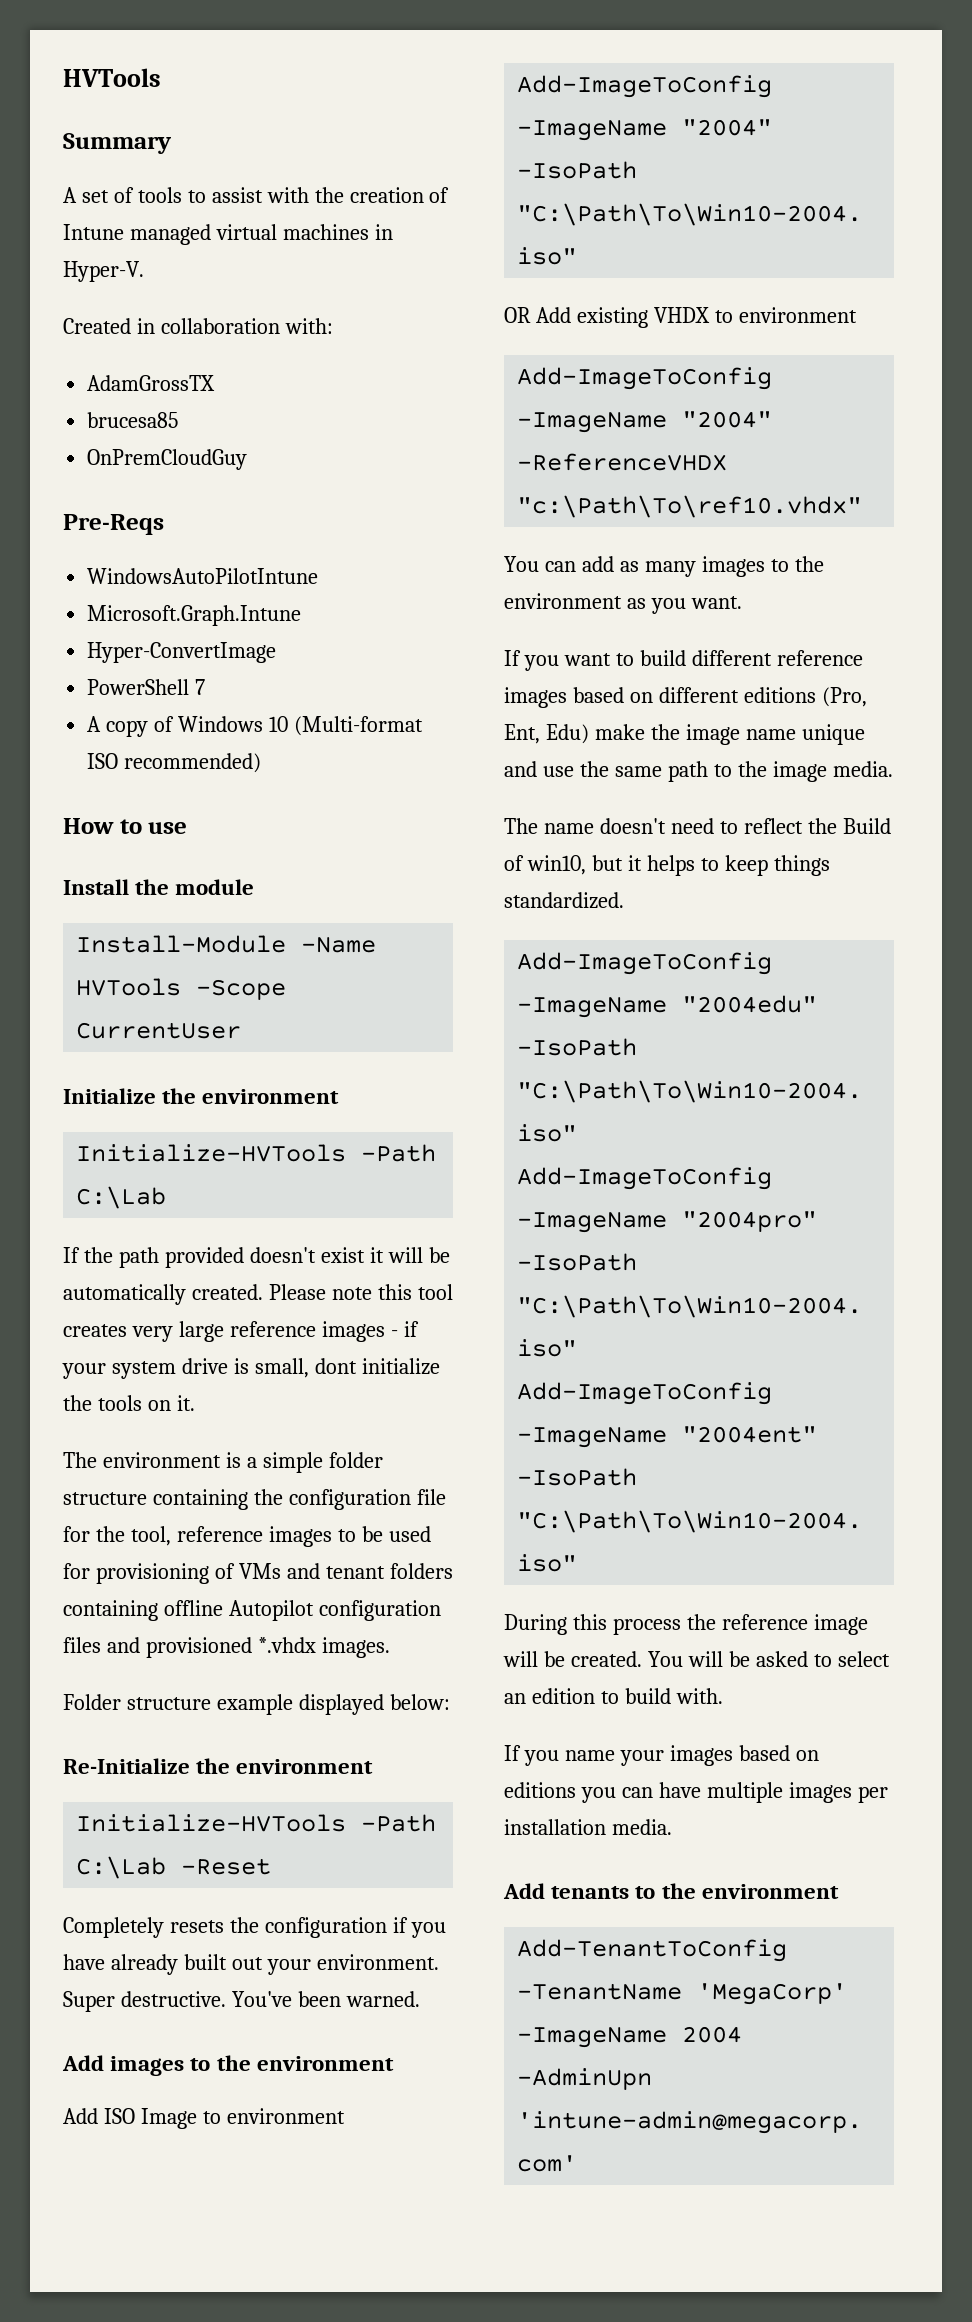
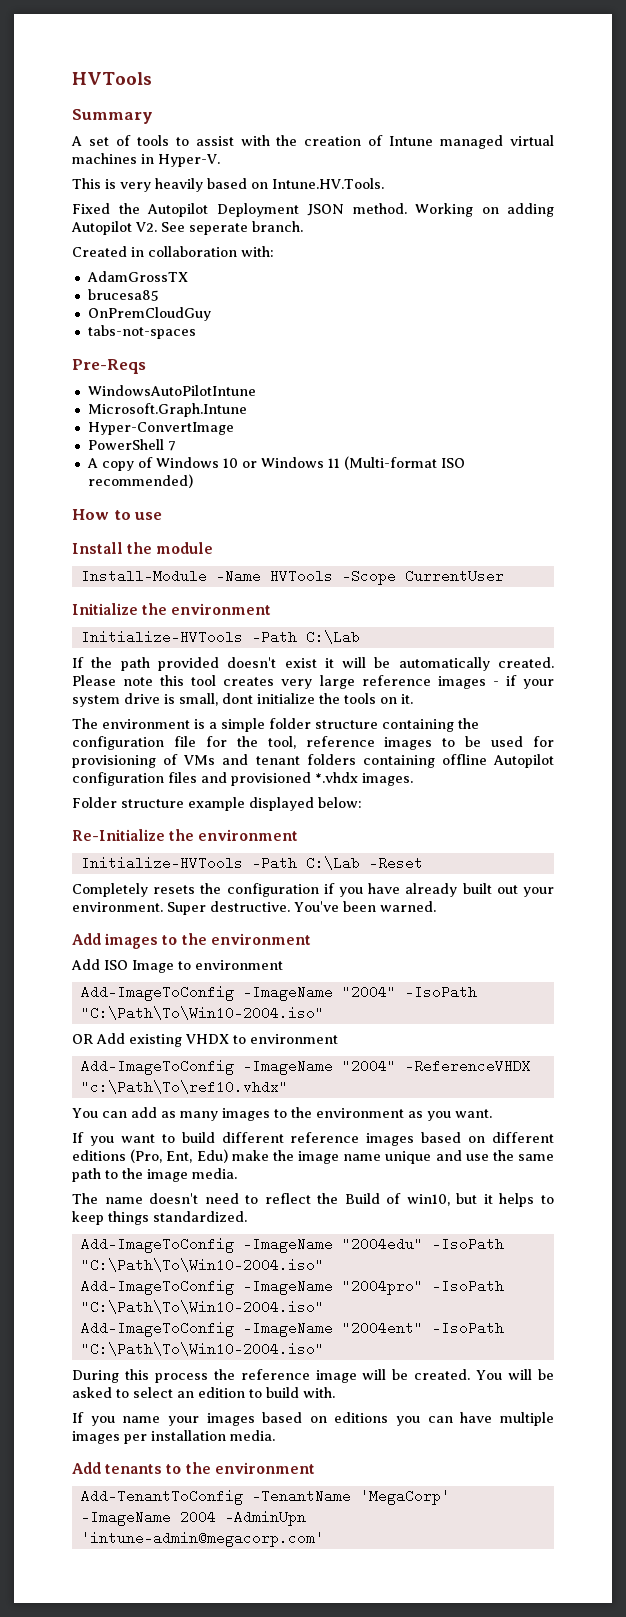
+ This is very heavily based on Intune.HV.Tools.
+ Fixed the Autopilot Deployment JSON method. Working on adding Autopilot V2. See seperate branch.
+ tabs-not-spaces
- A copy of Windows 10 (Multi-format ISO recommended)
+ A copy of Windows 10 or Windows 11 (Multi-format ISO recommended)

